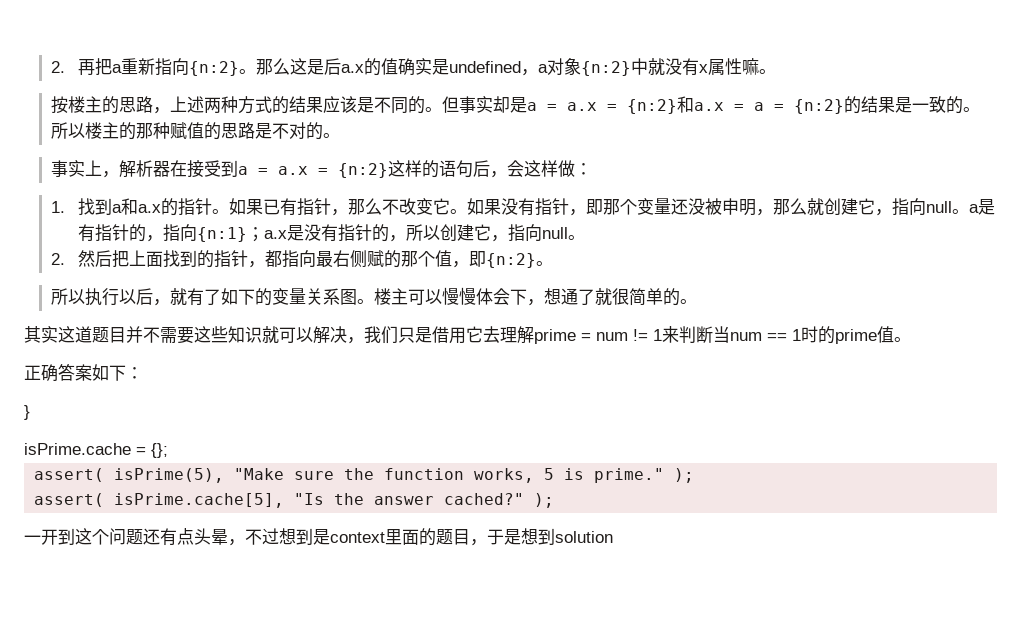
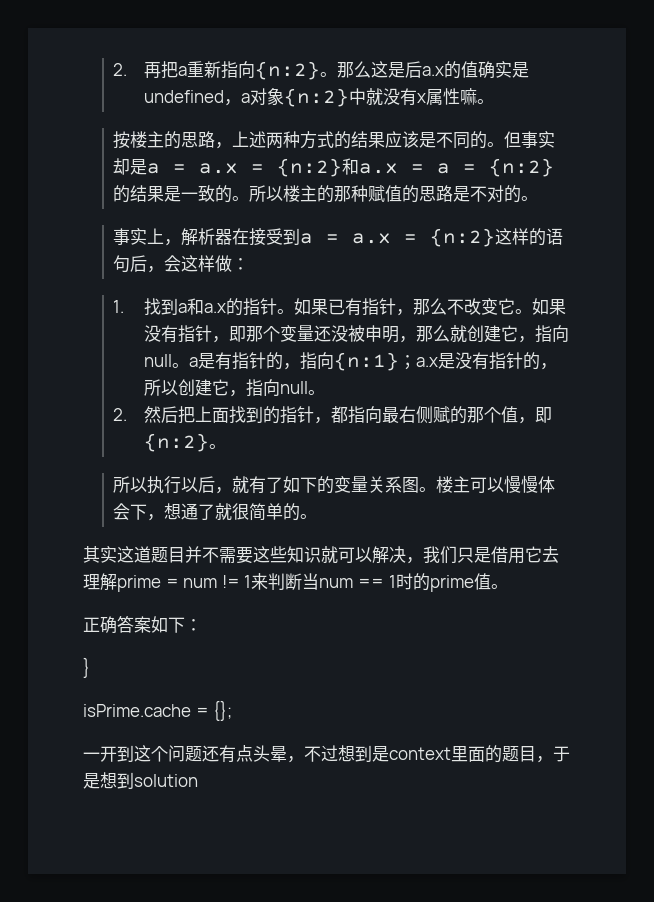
- assert( isPrime(5), "Make sure the function works, 5 is prime." );
- assert( isPrime.cache[5], "Is the answer cached?" );

